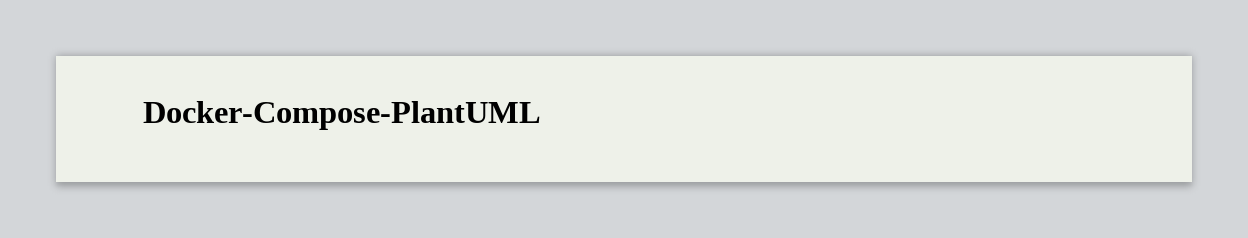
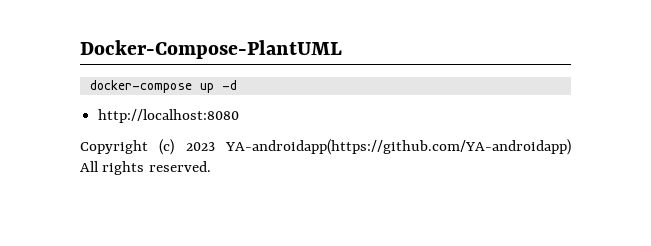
+ docker-compose up -d
+ http://localhost:8080
+ Copyright (c) 2023 YA-androidapp(https://github.com/YA-androidapp) All rights reserved.

